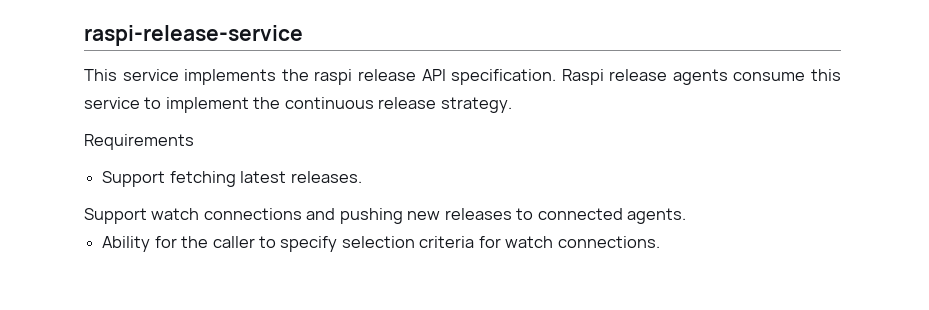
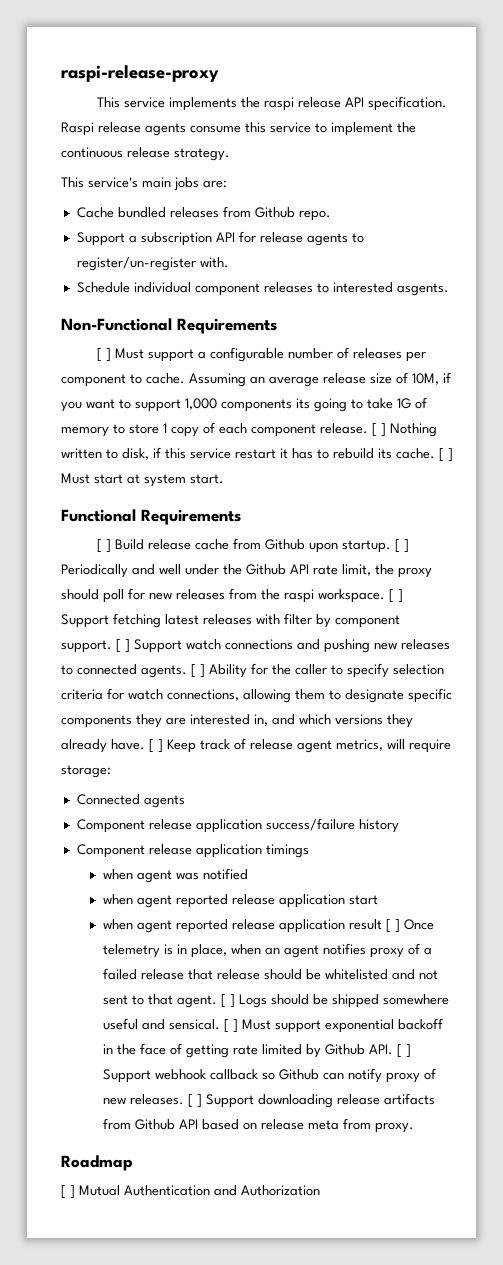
- raspi-release-service
+ raspi-release-proxy
- Requirements
- Support fetching latest releases.
- Support watch connections and pushing new releases to connected agents.
- Ability for the caller to specify selection criteria for watch connections.
+ This service's main jobs are:
+ Cache bundled releases from Github repo.
+ Support a subscription API for release agents to register/un-register with.
+ Schedule individual component releases to interested asgents.
+ Non-Functional Requirements
+ [ ] Must support a configurable number of releases per component to cache. Assuming an average release size of 10M, if you want to support 1,000 components its going to take 1G of memory to store 1 copy of each component release. [ ] Nothing written to disk, if this service restart it has to rebuild its cache. [ ] Must start at system start.
+ Functional Requirements
+ [ ] Build release cache from Github upon startup. [ ] Periodically and well under the Github API rate limit, the proxy should poll for new releases from the raspi workspace. [ ] Support fetching latest releases with filter by component support. [ ] Support watch connections and pushing new releases to connected agents. [ ] Ability for the caller to specify selection criteria for watch connections, allowing them to designate specific components they are interested in, and which versions they already have. [ ] Keep track of release agent metrics, will require storage:
+ Connected agents
+ Component release application success/failure history
+ Component release application timings
+ when agent was notified
+ when agent reported release application start
+ when agent reported release application result [ ] Once telemetry is in place, when an agent notifies proxy of a failed release that release should be whitelisted and not sent to that agent. [ ] Logs should be shipped somewhere useful and sensical. [ ] Must support exponential backoff in the face of getting rate limited by Github API. [ ] Support webhook callback so Github can notify proxy of new releases. [ ] Support downloading release artifacts from Github API based on release meta from proxy.
+ Roadmap
+ [ ] Mutual Authentication and Authorization

